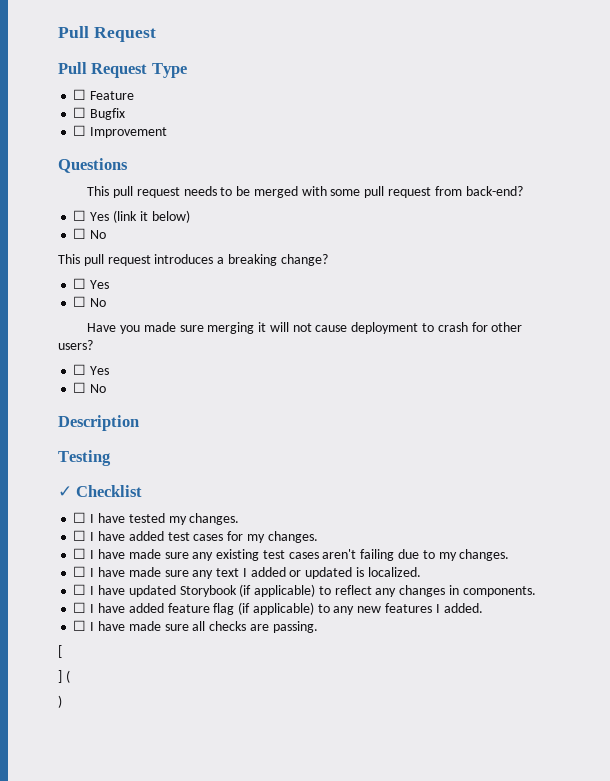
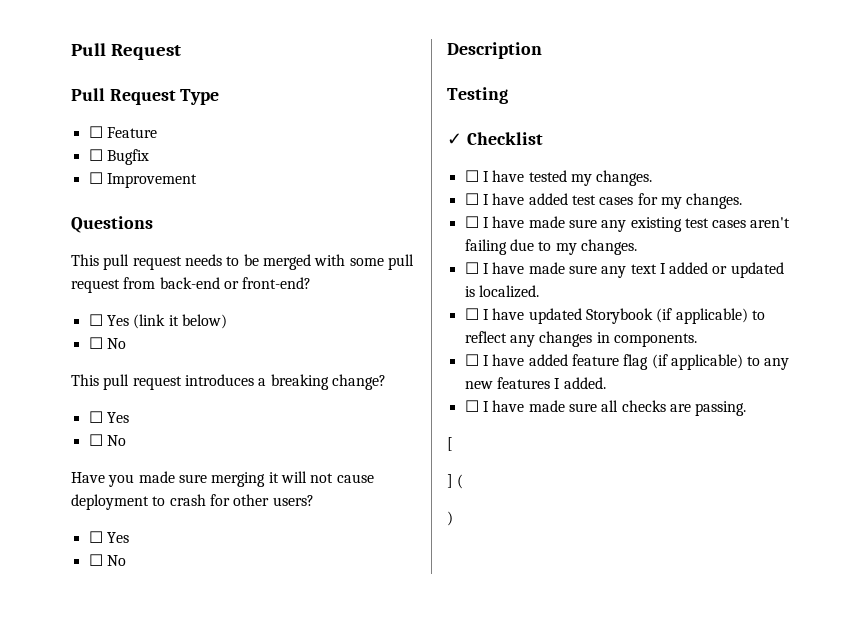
- This pull request needs to be merged with some pull request from back-end?
+ This pull request needs to be merged with some pull request from back-end or front-end?

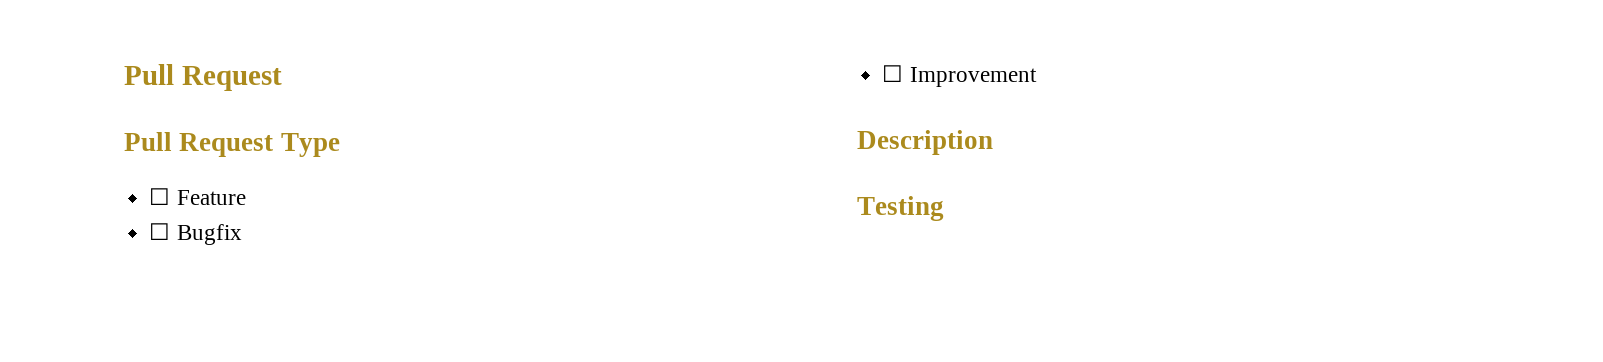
- Questions
- This pull request needs to be merged with some pull request from back-end or front-end?
- ☐ Yes (link it below)
- ☐ No
- This pull request introduces a breaking change?
- ☐ Yes
- ☐ No
- Have you made sure merging it will not cause deployment to crash for other users?
- ☐ Yes
- ☐ No
  Description
  Testing
- ✓ Checklist
- ☐ I have tested my changes.
- ☐ I have added test cases for my changes.
- ☐ I have made sure any existing test cases aren't failing due to my changes.
- ☐ I have made sure any text I added or updated is localized.
- ☐ I have updated Storybook (if applicable) to reflect any changes in components.
- ☐ I have added feature flag (if applicable) to any new features I added.
- ☐ I have made sure all checks are passing.
- [
- ] (
- )

